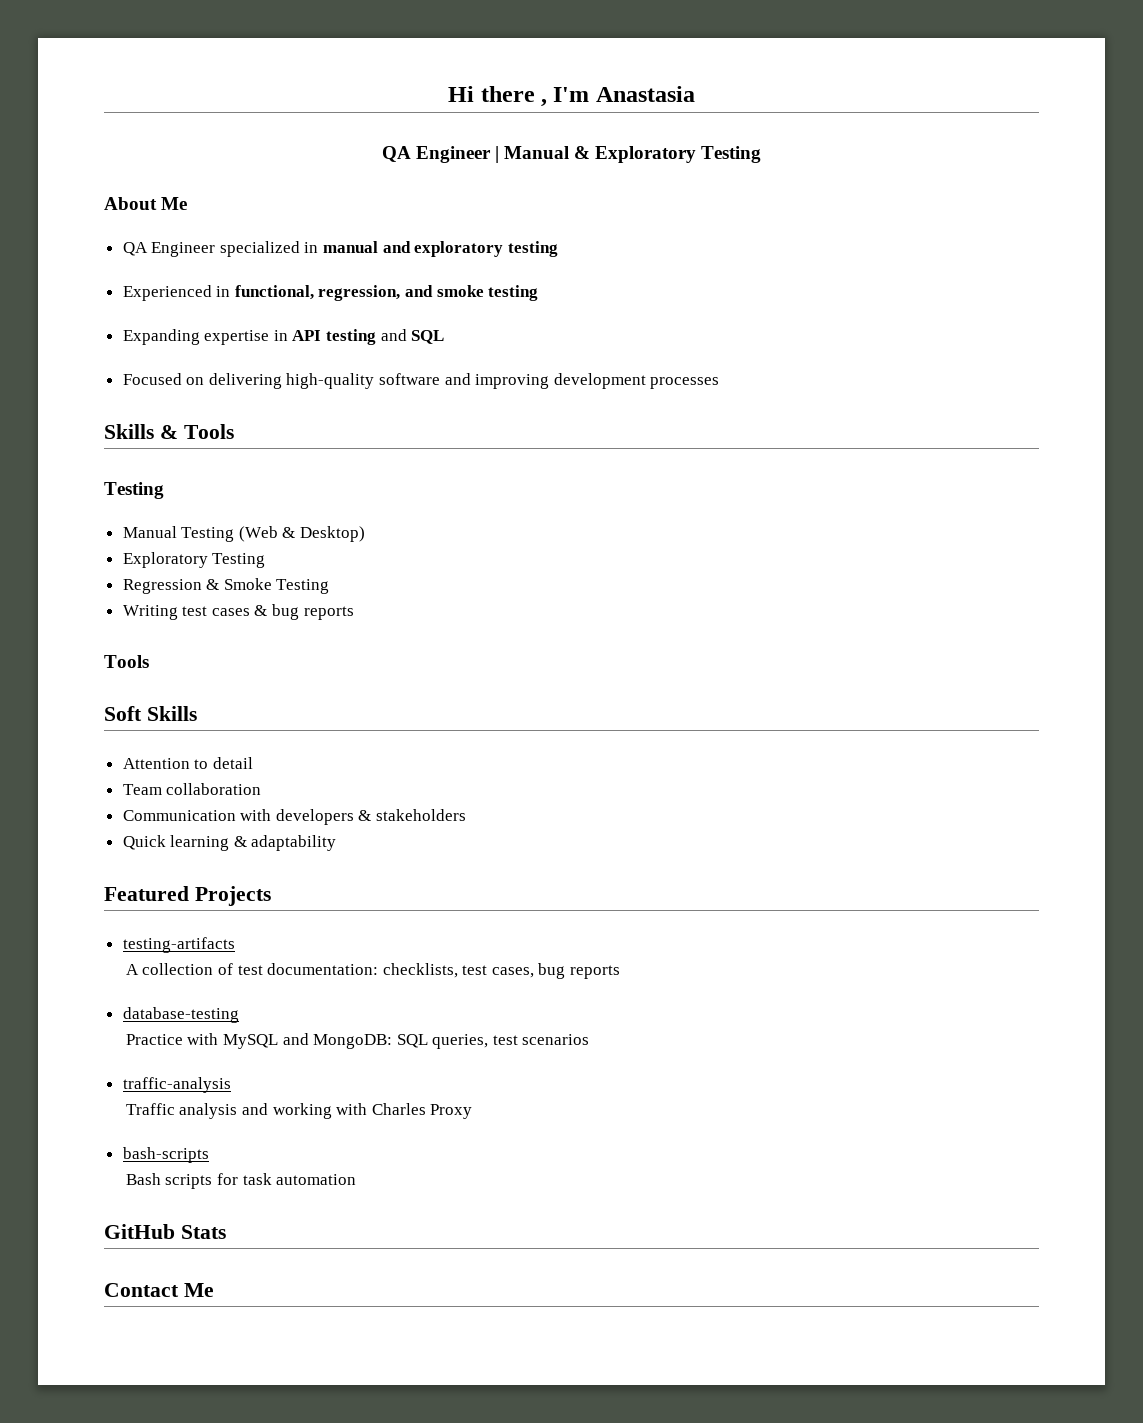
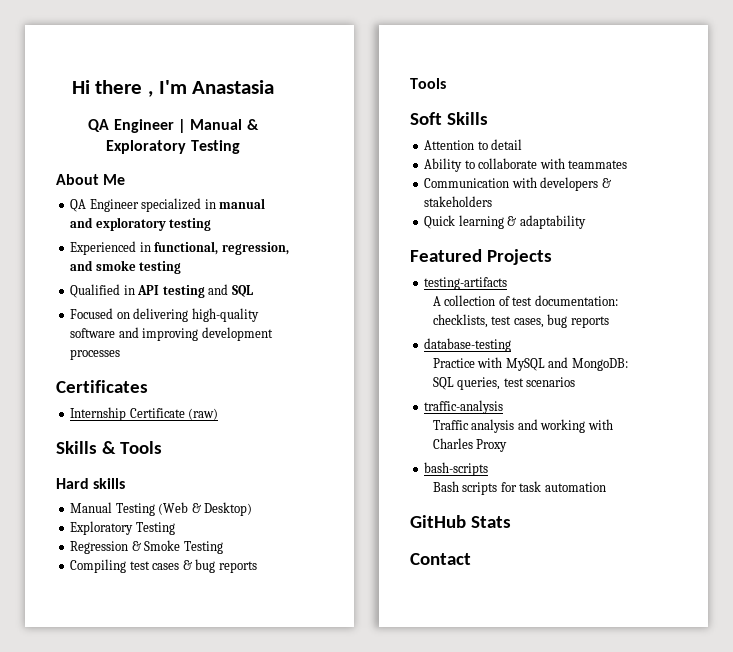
- Expanding expertise in API testing and SQL
+ Qualified in API testing and SQL
+ Certificates
+ Internship Certificate (raw)
  Skills & Tools
- Testing
+ Hard skills
- Writing test cases & bug reports
+ Compiling test cases & bug reports
- Team collaboration
+ Ability to collaborate with teammates
- Contact Me
+ Contact

